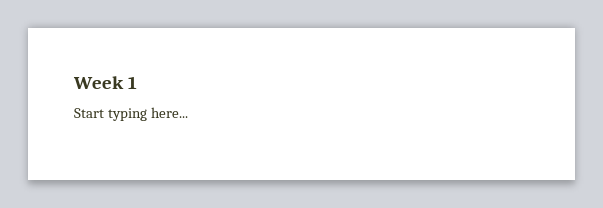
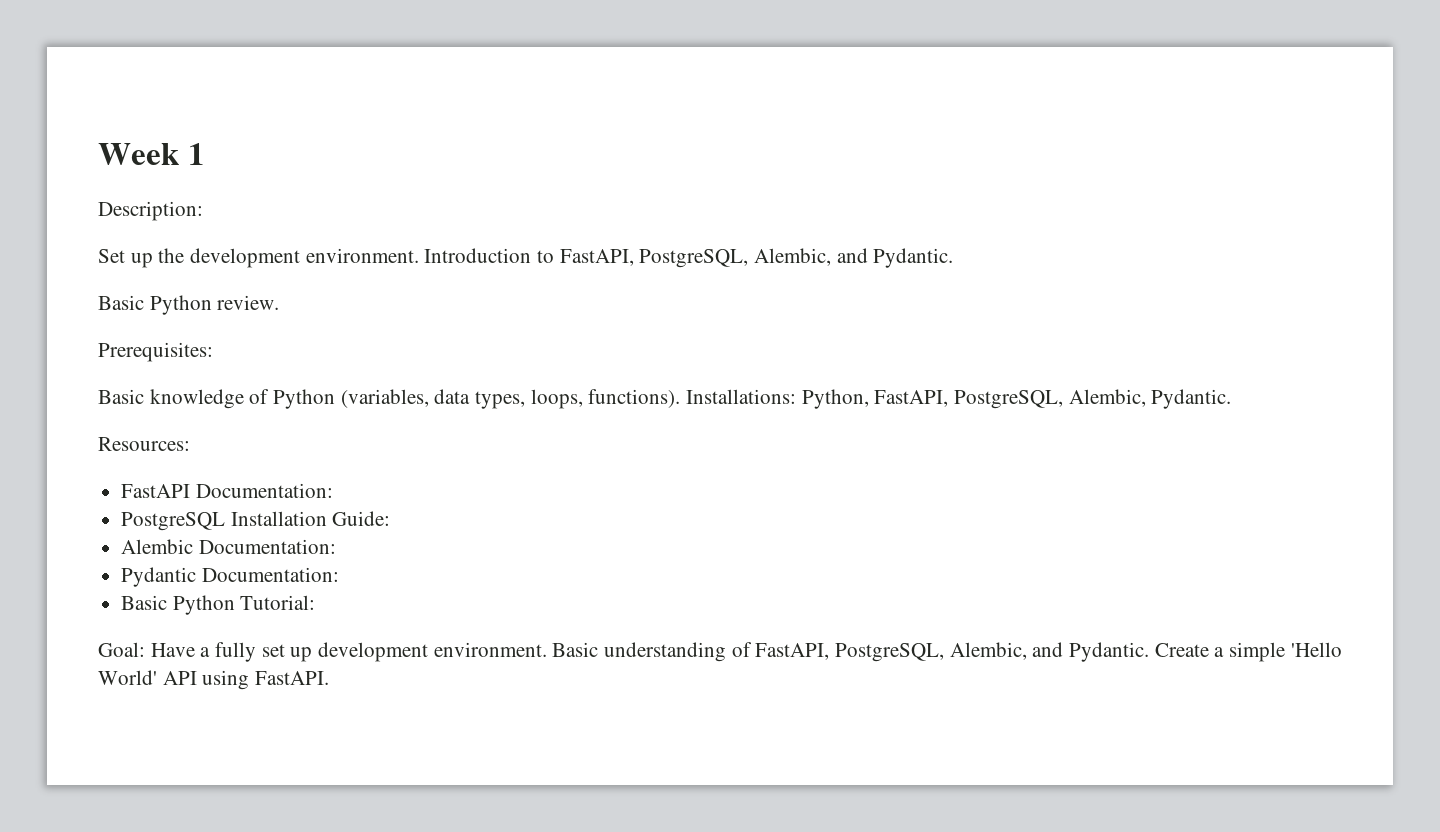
- Start typing here...
+ Description:
+ Set up the development environment. Introduction to FastAPI, PostgreSQL, Alembic, and Pydantic.
+ Basic Python review.
+ Prerequisites:
+ Basic knowledge of Python (variables, data types, loops, functions). Installations: Python, FastAPI, PostgreSQL, Alembic, Pydantic.
+ Resources:
+ FastAPI Documentation:
+ PostgreSQL Installation Guide:
+ Alembic Documentation:
+ Pydantic Documentation:
+ Basic Python Tutorial:
+ Goal: Have a fully set up development environment. Basic understanding of FastAPI, PostgreSQL, Alembic, and Pydantic. Create a simple 'Hello World' API using FastAPI.

